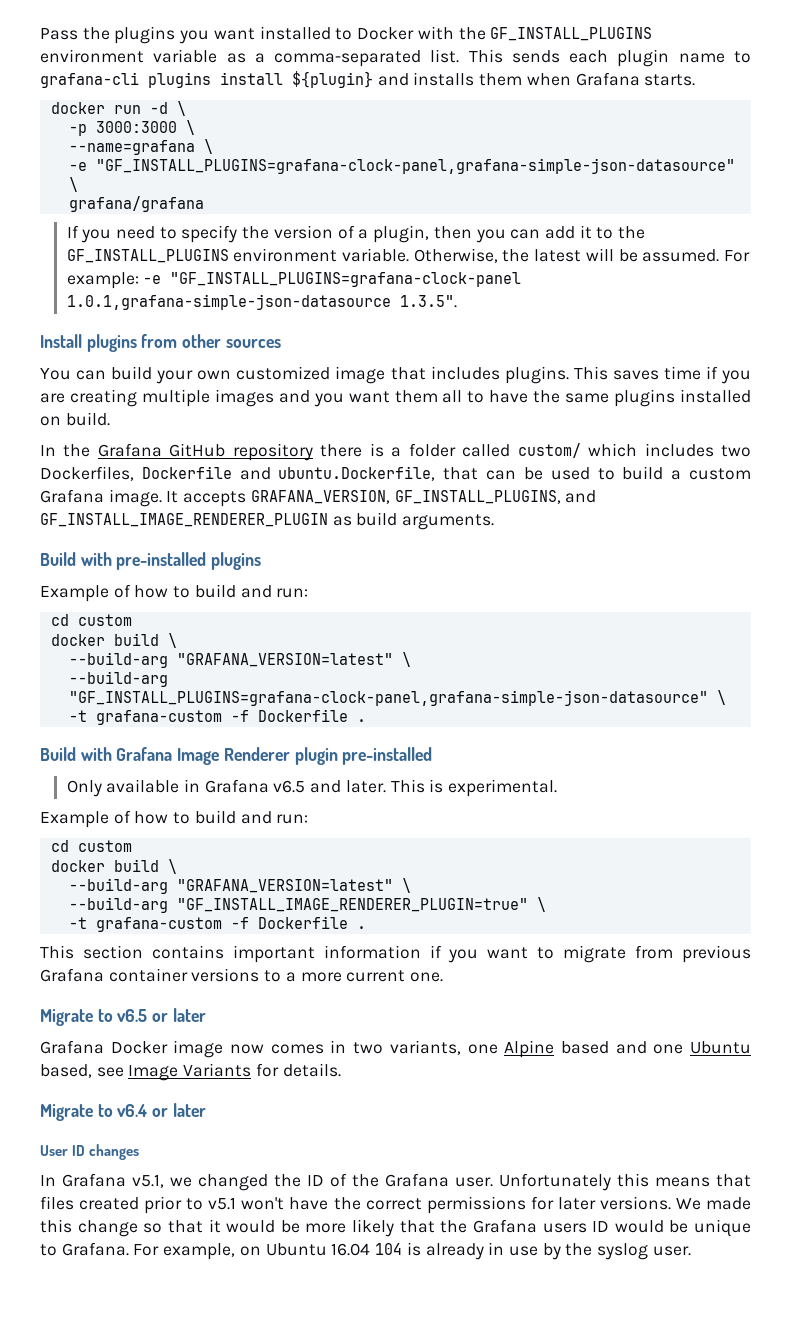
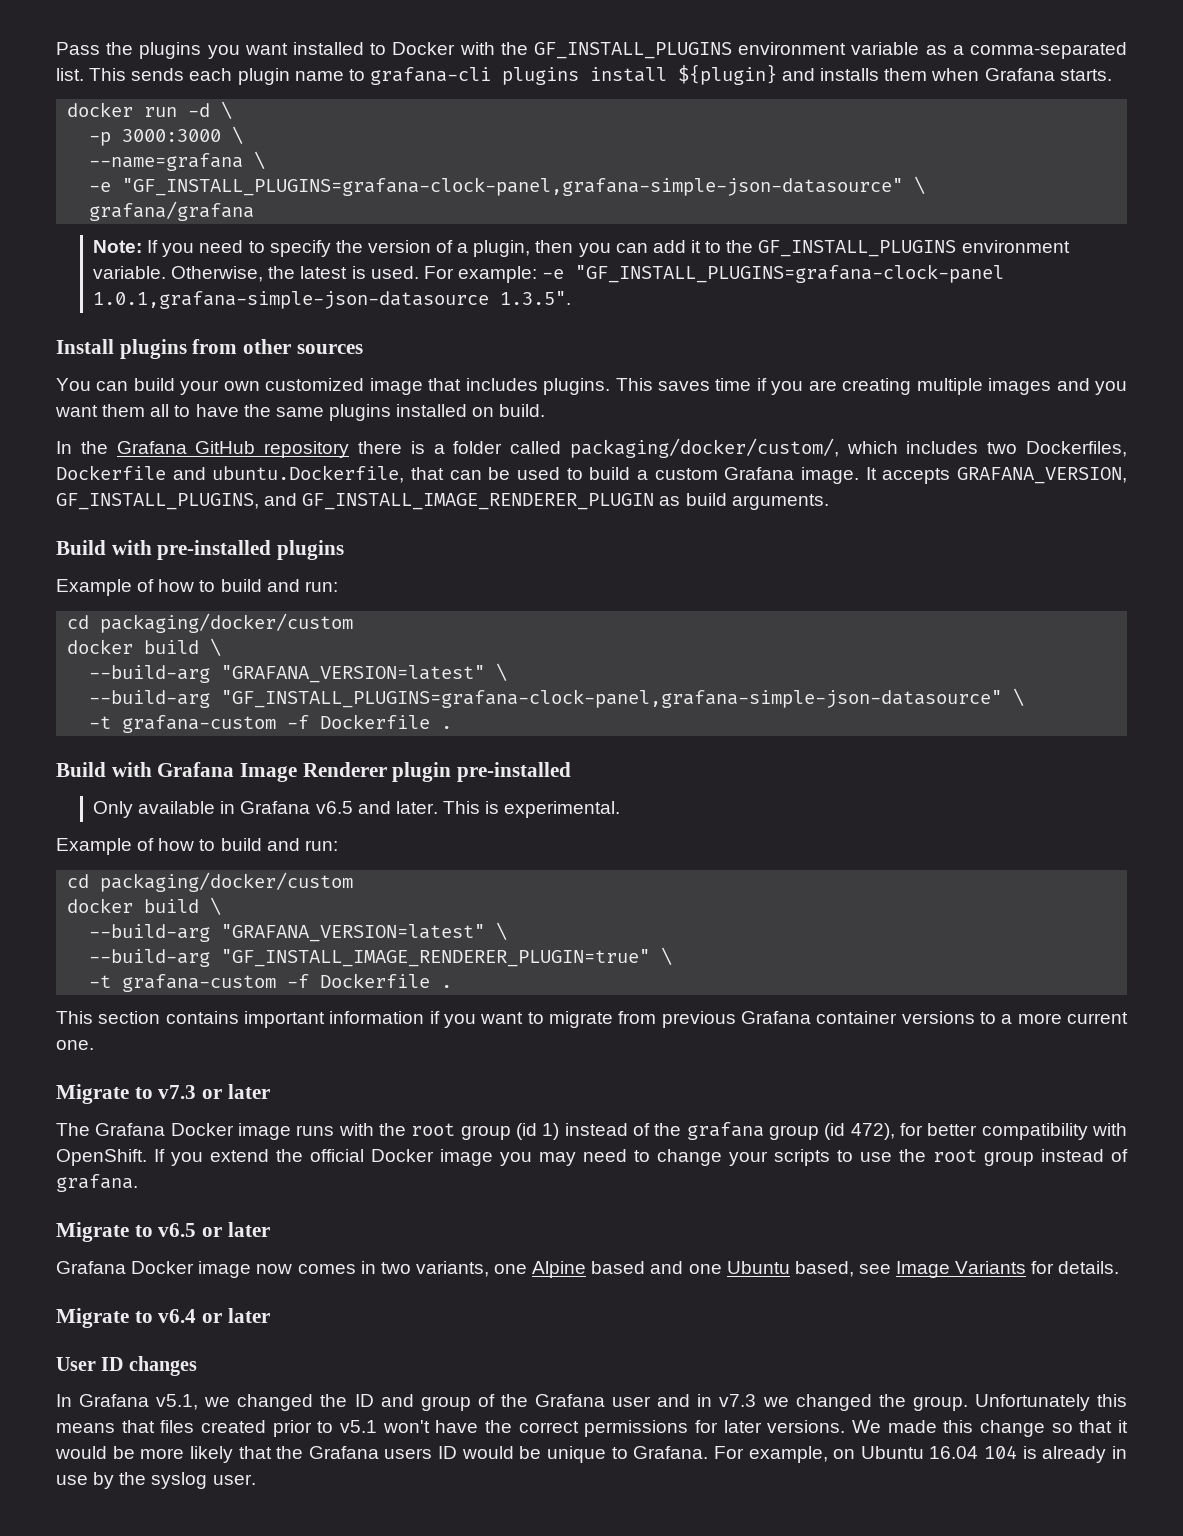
- If you need to specify the version of a plugin, then you can add it to the GF_INSTALL_PLUGINS environment variable.
+ Note: If you need to specify the version of a plugin, then you can add it to the GF_INSTALL_PLUGINS environment variable.
- Otherwise, the latest will be assumed.
+ Otherwise, the latest is used.
- In the Grafana GitHub repository there is a folder called custom/ which includes two Dockerfiles, Dockerfile and ubuntu.Dockerfile, that can be used to build a custom Grafana image.
+ In the Grafana GitHub repository there is a folder called packaging/docker/custom/, which includes two Dockerfiles, Dockerfile and ubuntu.Dockerfile, that can be used to build a custom Grafana image.
  Build with pre-installed plugins
  Example of how to build and run:
- cd custom
+ cd packaging/docker/custom
  This is experimental.
  Example of how to build and run:
- cd custom
+ cd packaging/docker/custom
+ Migrate to v7.3 or later
+ The Grafana Docker image runs with the root group (id 1) instead of the grafana group (id 472), for better compatibility with OpenShift. If you extend the official Docker image you may need to change your scripts to use the root group instead of grafana.
- In Grafana v5.1, we changed the ID of the Grafana user.
+ In Grafana v5.1, we changed the ID and group of the Grafana user and in v7.3 we changed the group.

